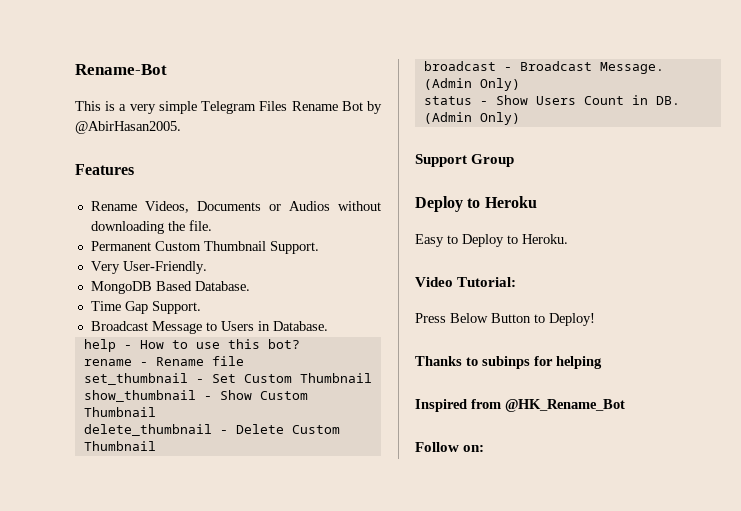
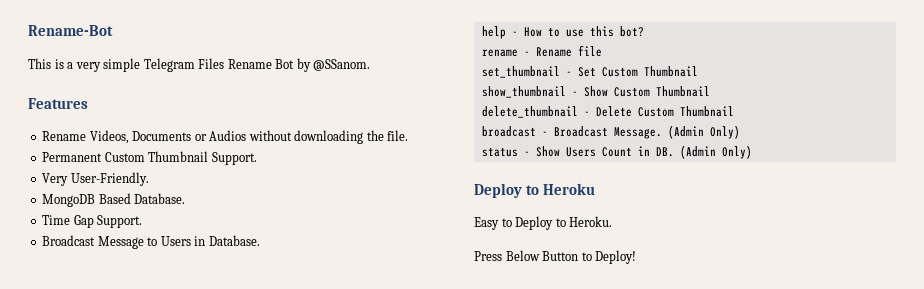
- This is a very simple Telegram Files Rename Bot by @AbirHasan2005.
+ This is a very simple Telegram Files Rename Bot by @SSanom.
- Support Group
- Video Tutorial:
- Thanks to subinps for helping
- Inspired from @HK_Rename_Bot
- Follow on:

